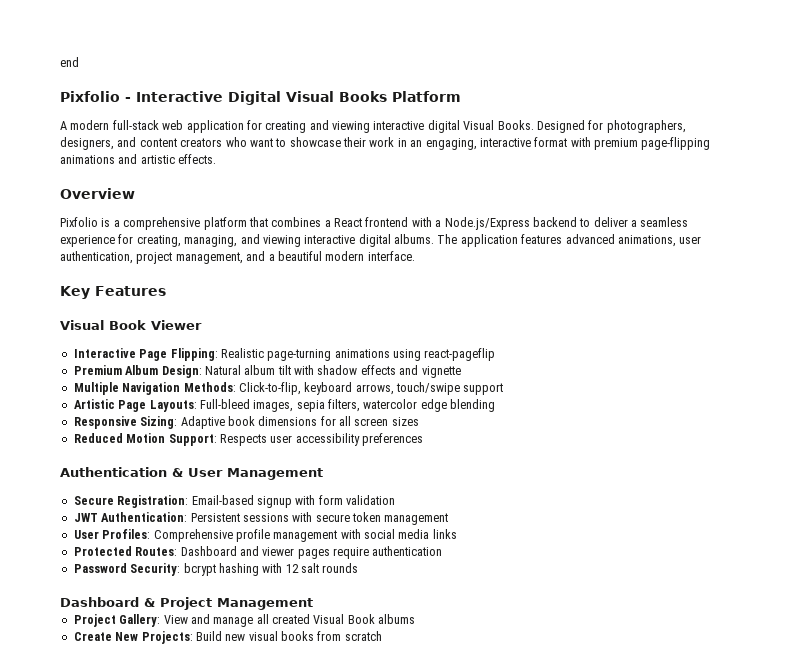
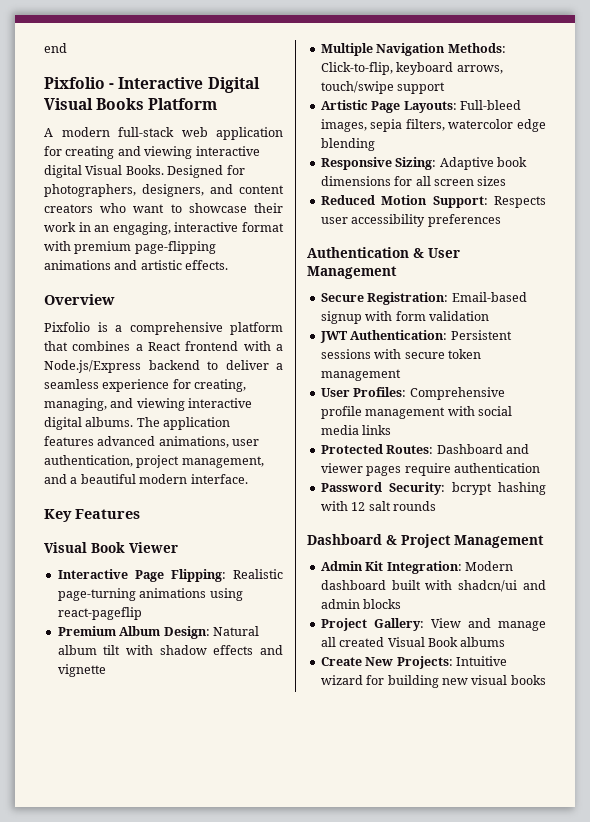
+ Admin Kit Integration: Modern dashboard built with shadcn/ui and admin blocks
- Create New Projects: Build new visual books from scratch
+ Create New Projects: Intuitive wizard for building new visual books

